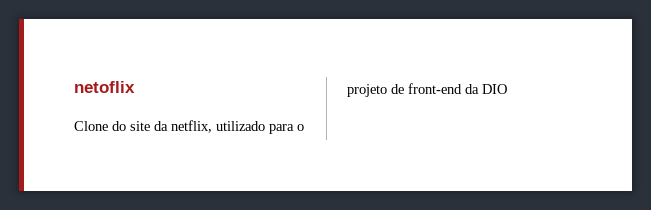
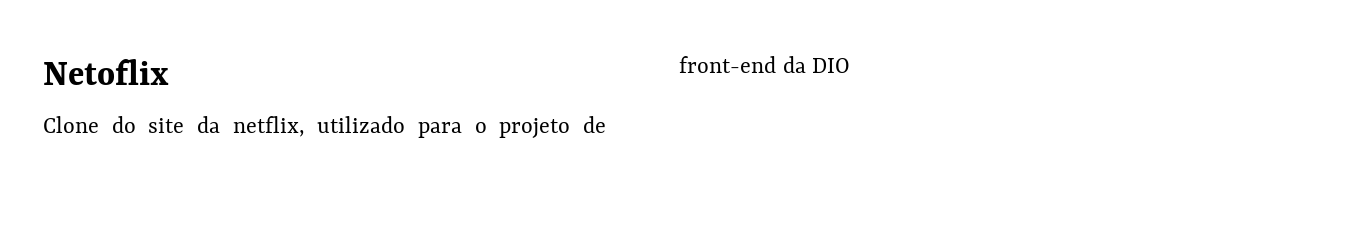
- netoflix
+ Netoflix

